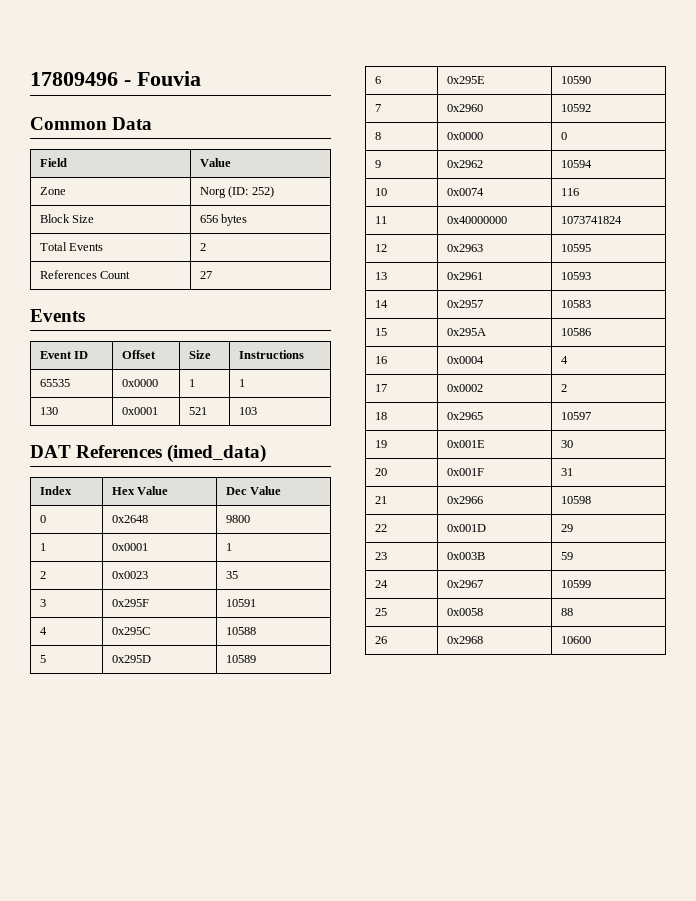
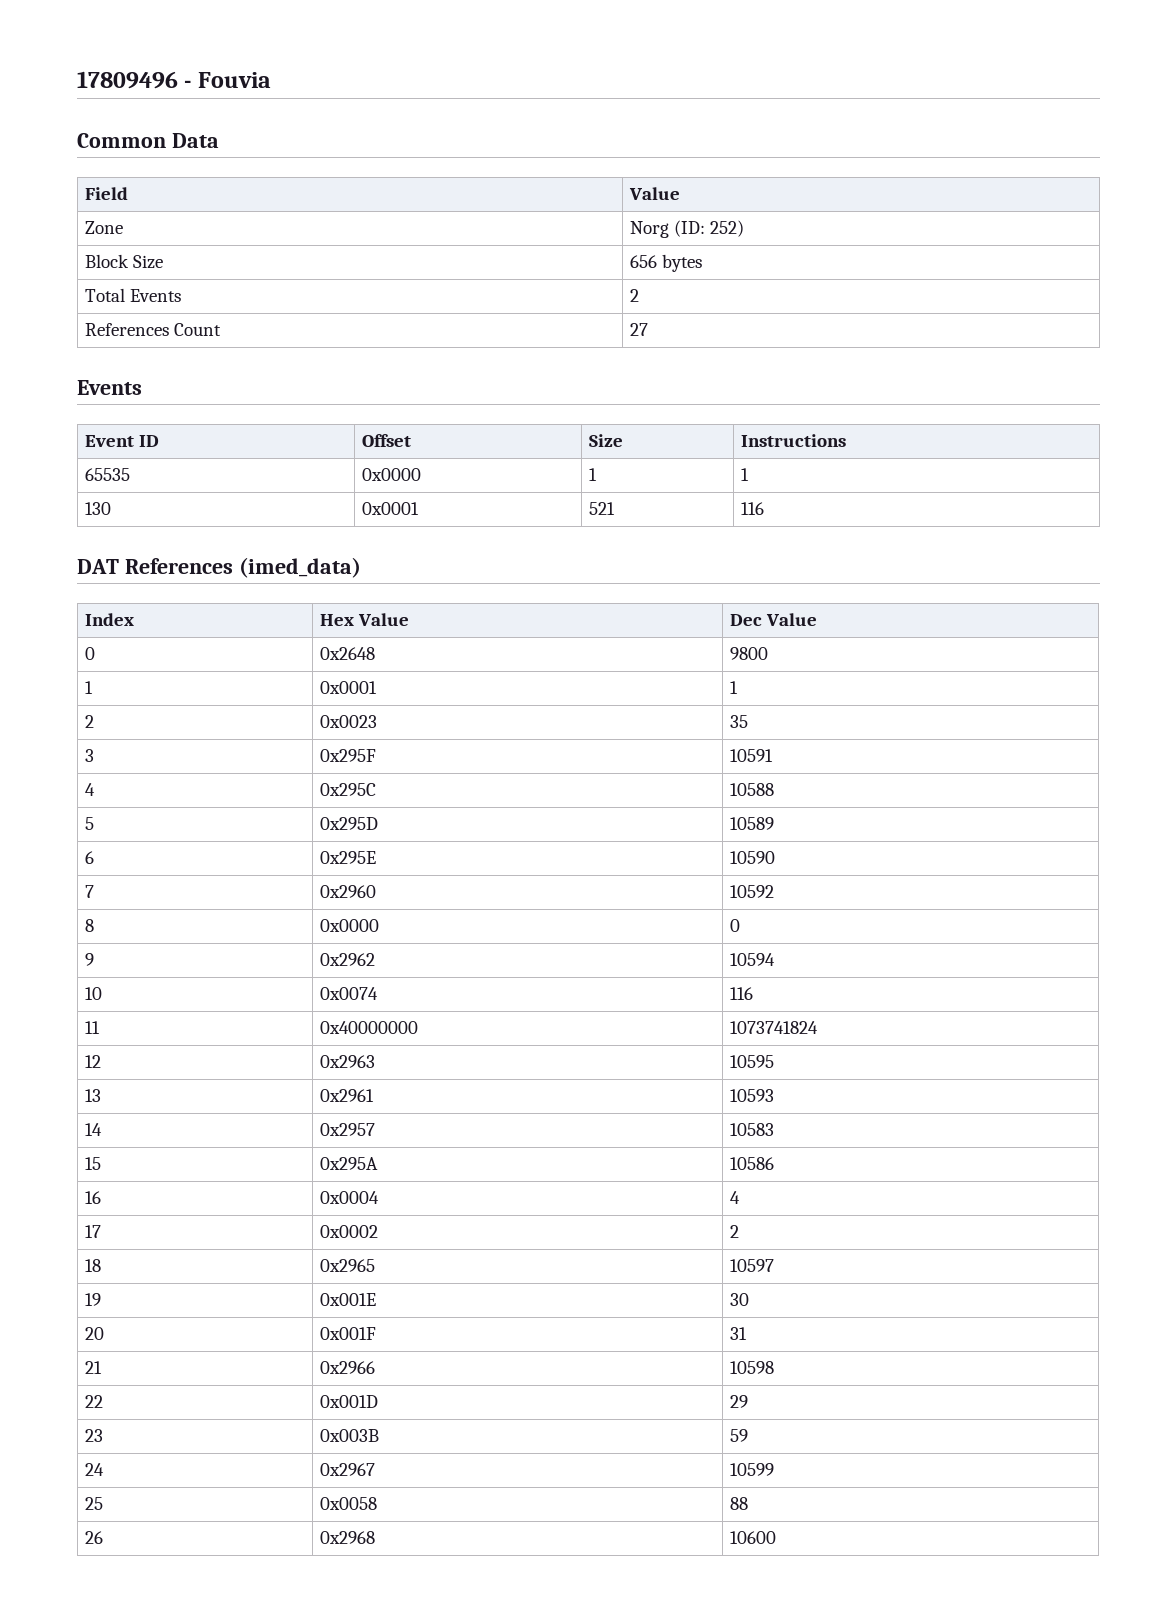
- 130 | 0x0001 | 521 | 103
+ 130 | 0x0001 | 521 | 116

